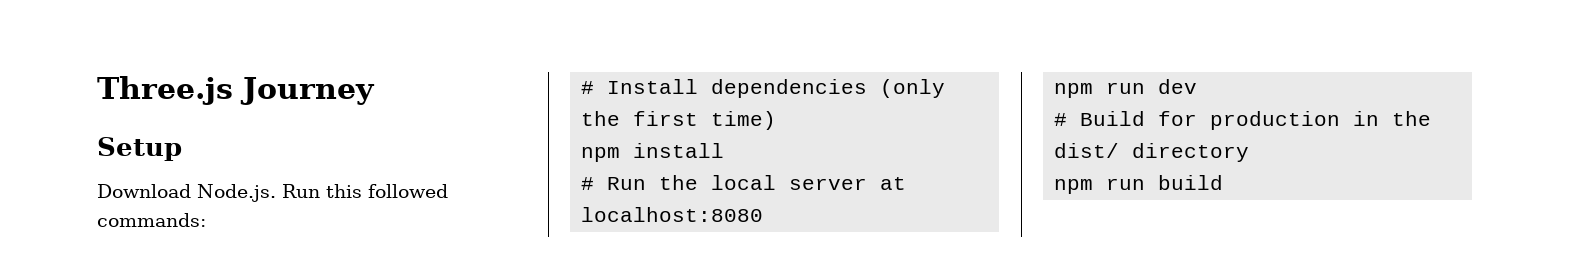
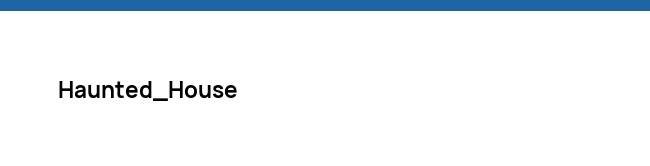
- Three.js Journey
- Setup
- Download Node.js. Run this followed commands:
- # Install dependencies (only the first time)
- npm install
- # Run the local server at localhost:8080
- npm run dev
- # Build for production in the dist/ directory
- npm run build
+ Haunted_House

